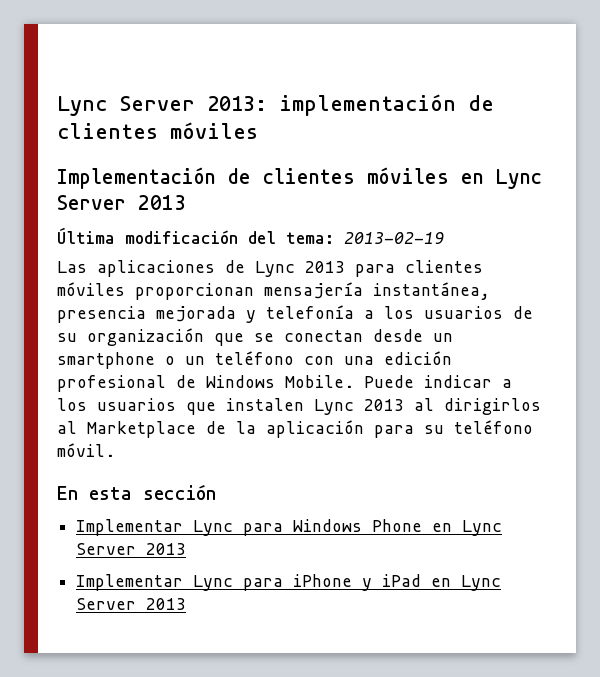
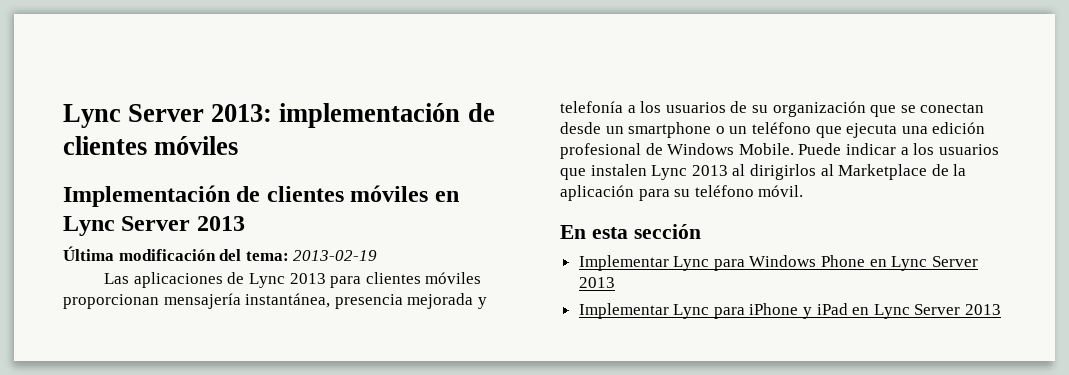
- Las aplicaciones de Lync 2013 para clientes móviles proporcionan mensajería instantánea, presencia mejorada y telefonía a los usuarios de su organización que se conectan desde un smartphone o un teléfono con una edición profesional de Windows Mobile.
+ Las aplicaciones de Lync 2013 para clientes móviles proporcionan mensajería instantánea, presencia mejorada y telefonía a los usuarios de su organización que se conectan desde un smartphone o un teléfono que ejecuta una edición profesional de Windows Mobile.

